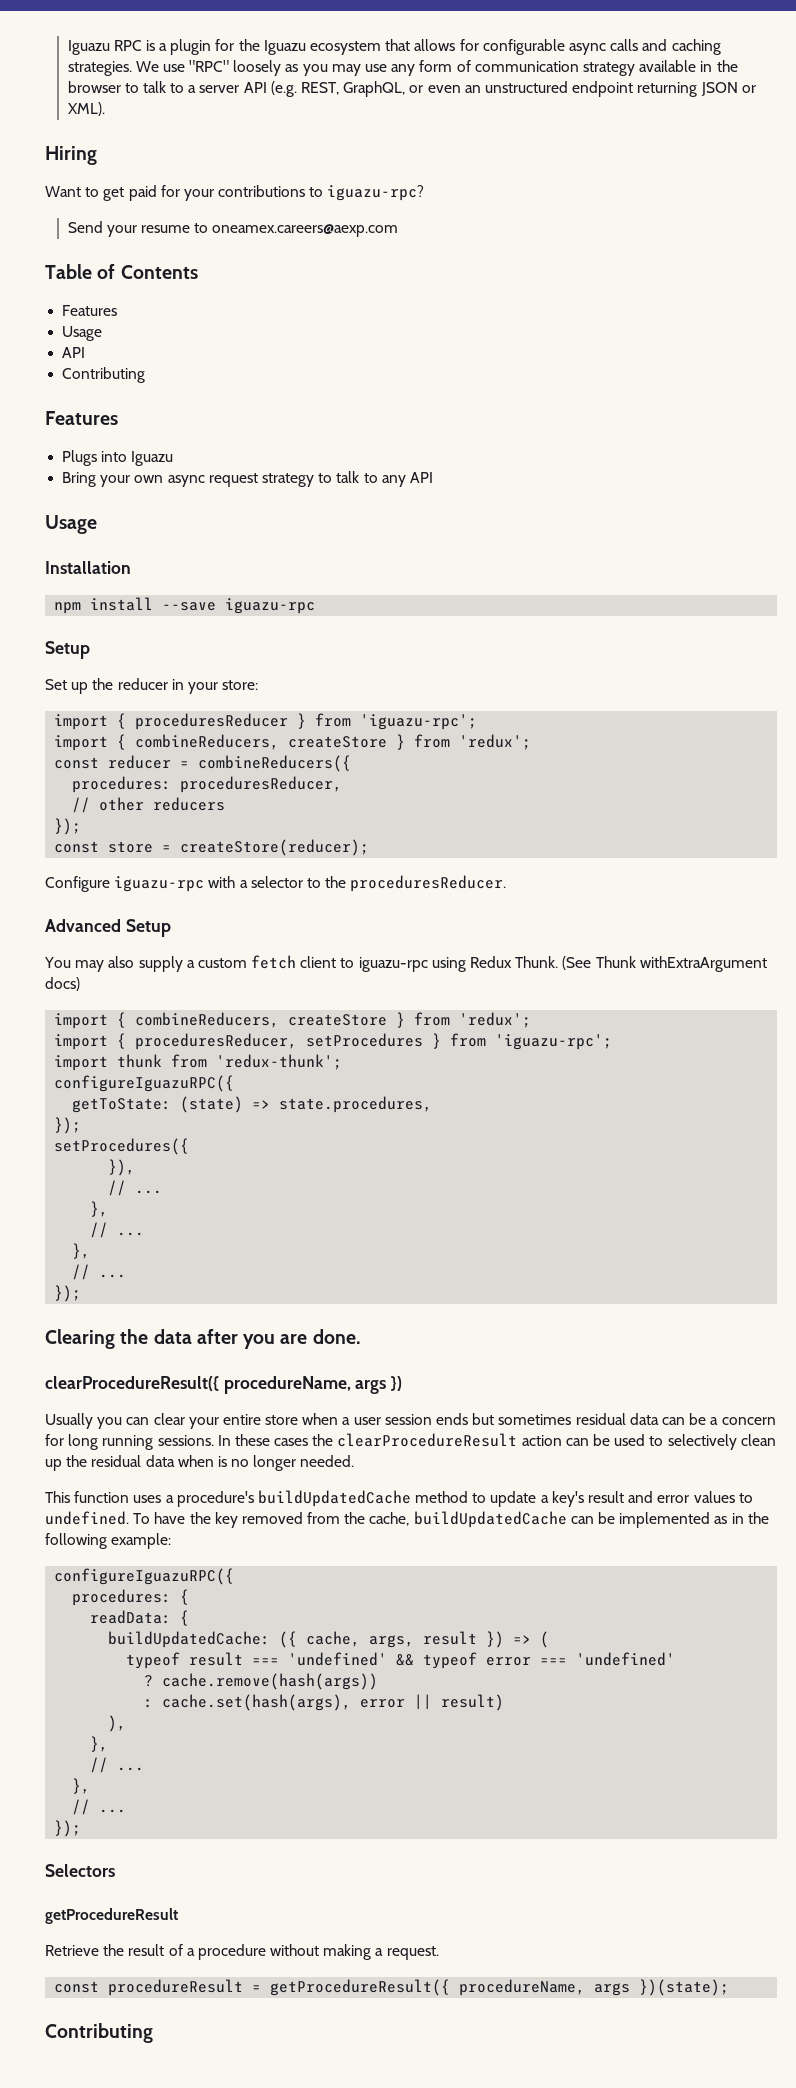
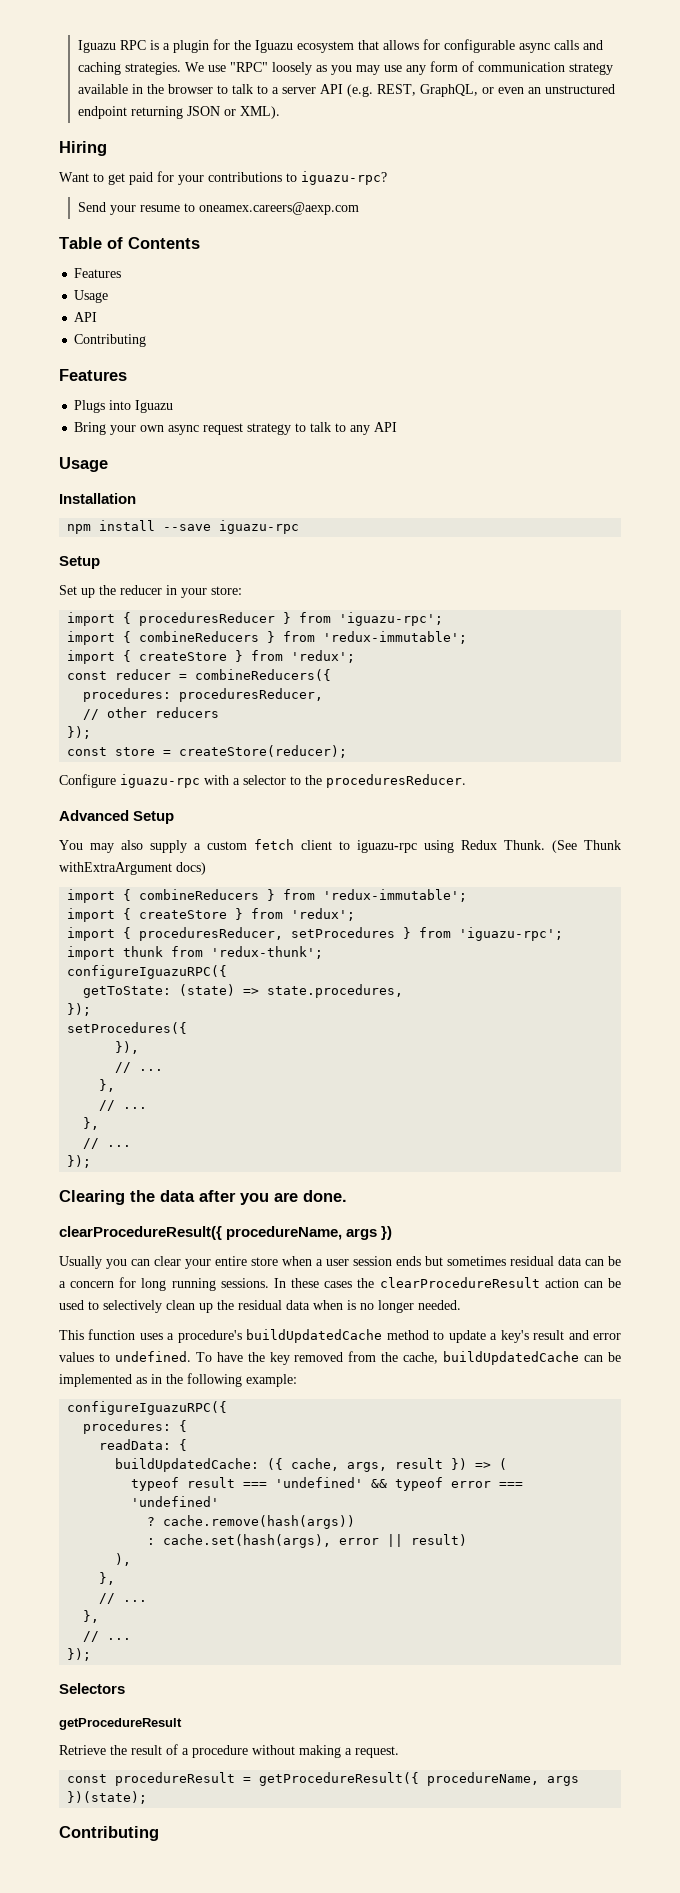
  import { proceduresReducer } from 'iguazu-rpc';
- import { combineReducers, createStore } from 'redux';
+ import { combineReducers } from 'redux-immutable';
+ import { createStore } from 'redux';
  (See Thunk withExtraArgument docs)
- import { combineReducers, createStore } from 'redux';
+ import { combineReducers } from 'redux-immutable';
+ import { createStore } from 'redux';

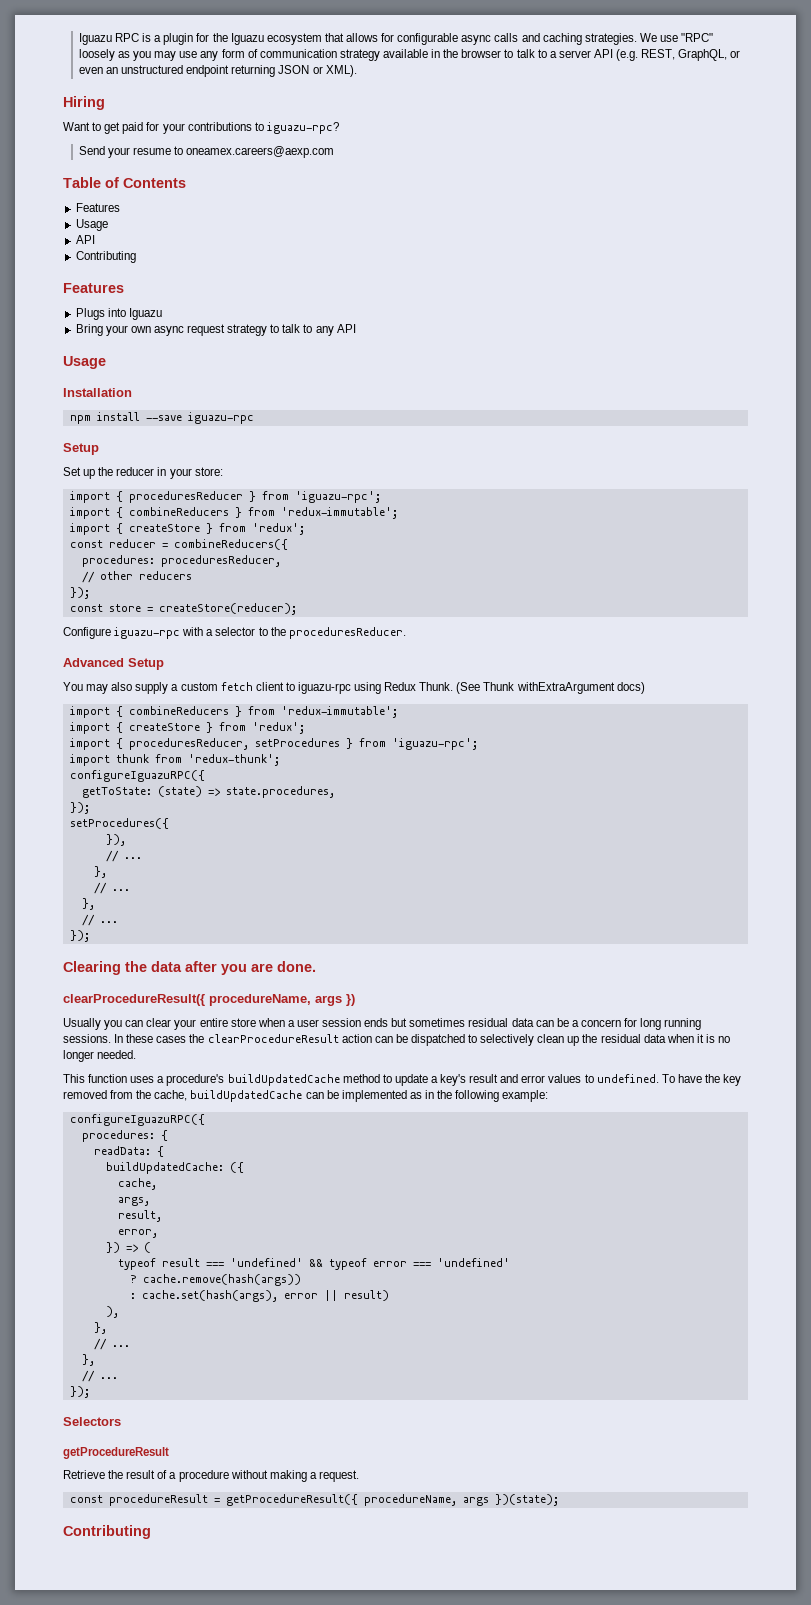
- In these cases the clearProcedureResult action can be used to selectively clean up the residual data when is no longer needed.
+ In these cases the clearProcedureResult action can be dispatched to selectively clean up the residual data when it is no longer needed.
- buildUpdatedCache: ({ cache, args, result }) => (
+ buildUpdatedCache: ({
+ cache,
+ args,
+ result,
+ error,
+ }) => (

